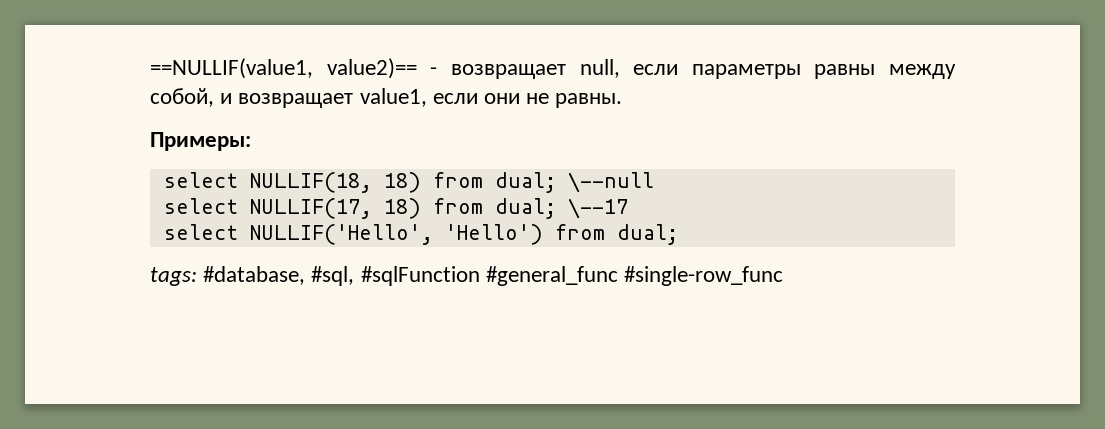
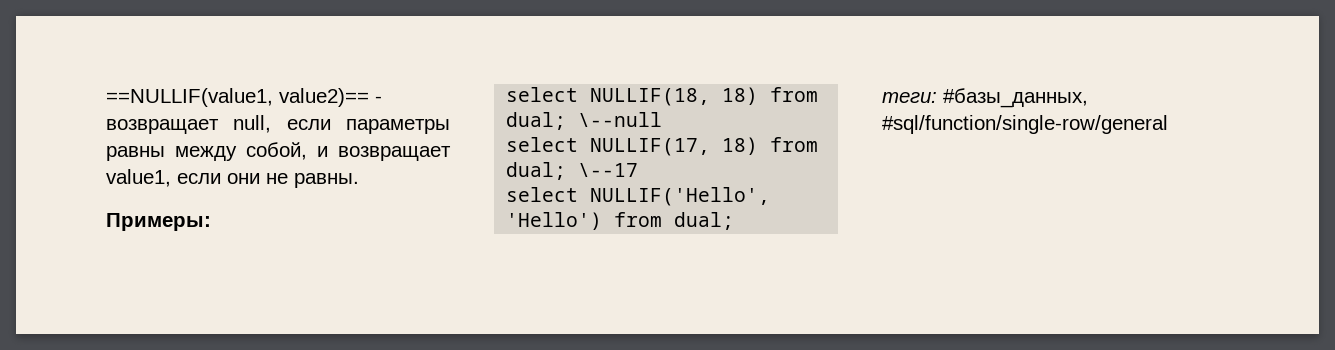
- tags: #database, #sql, #sqlFunction #general_func #single-row_func
+ теги: #базы_данных, #sql/function/single-row/general

